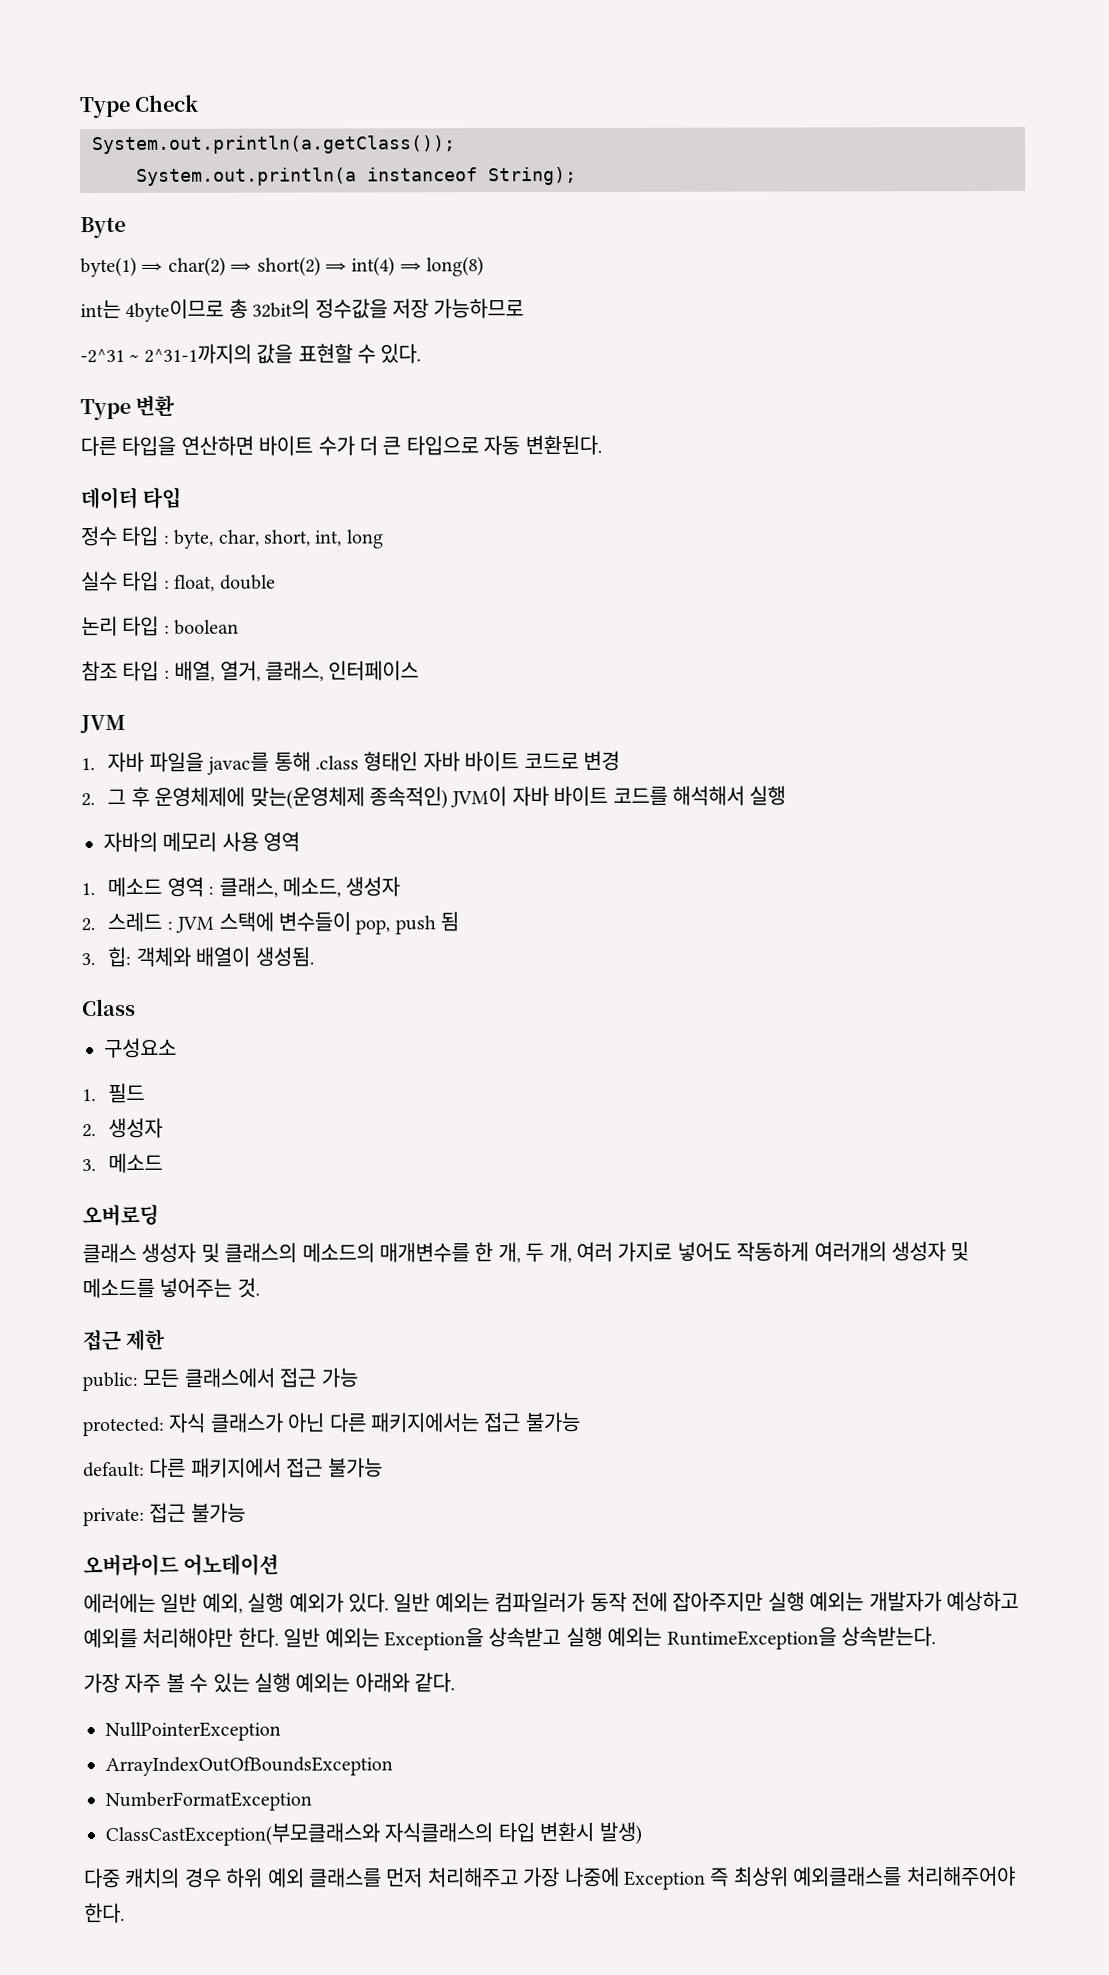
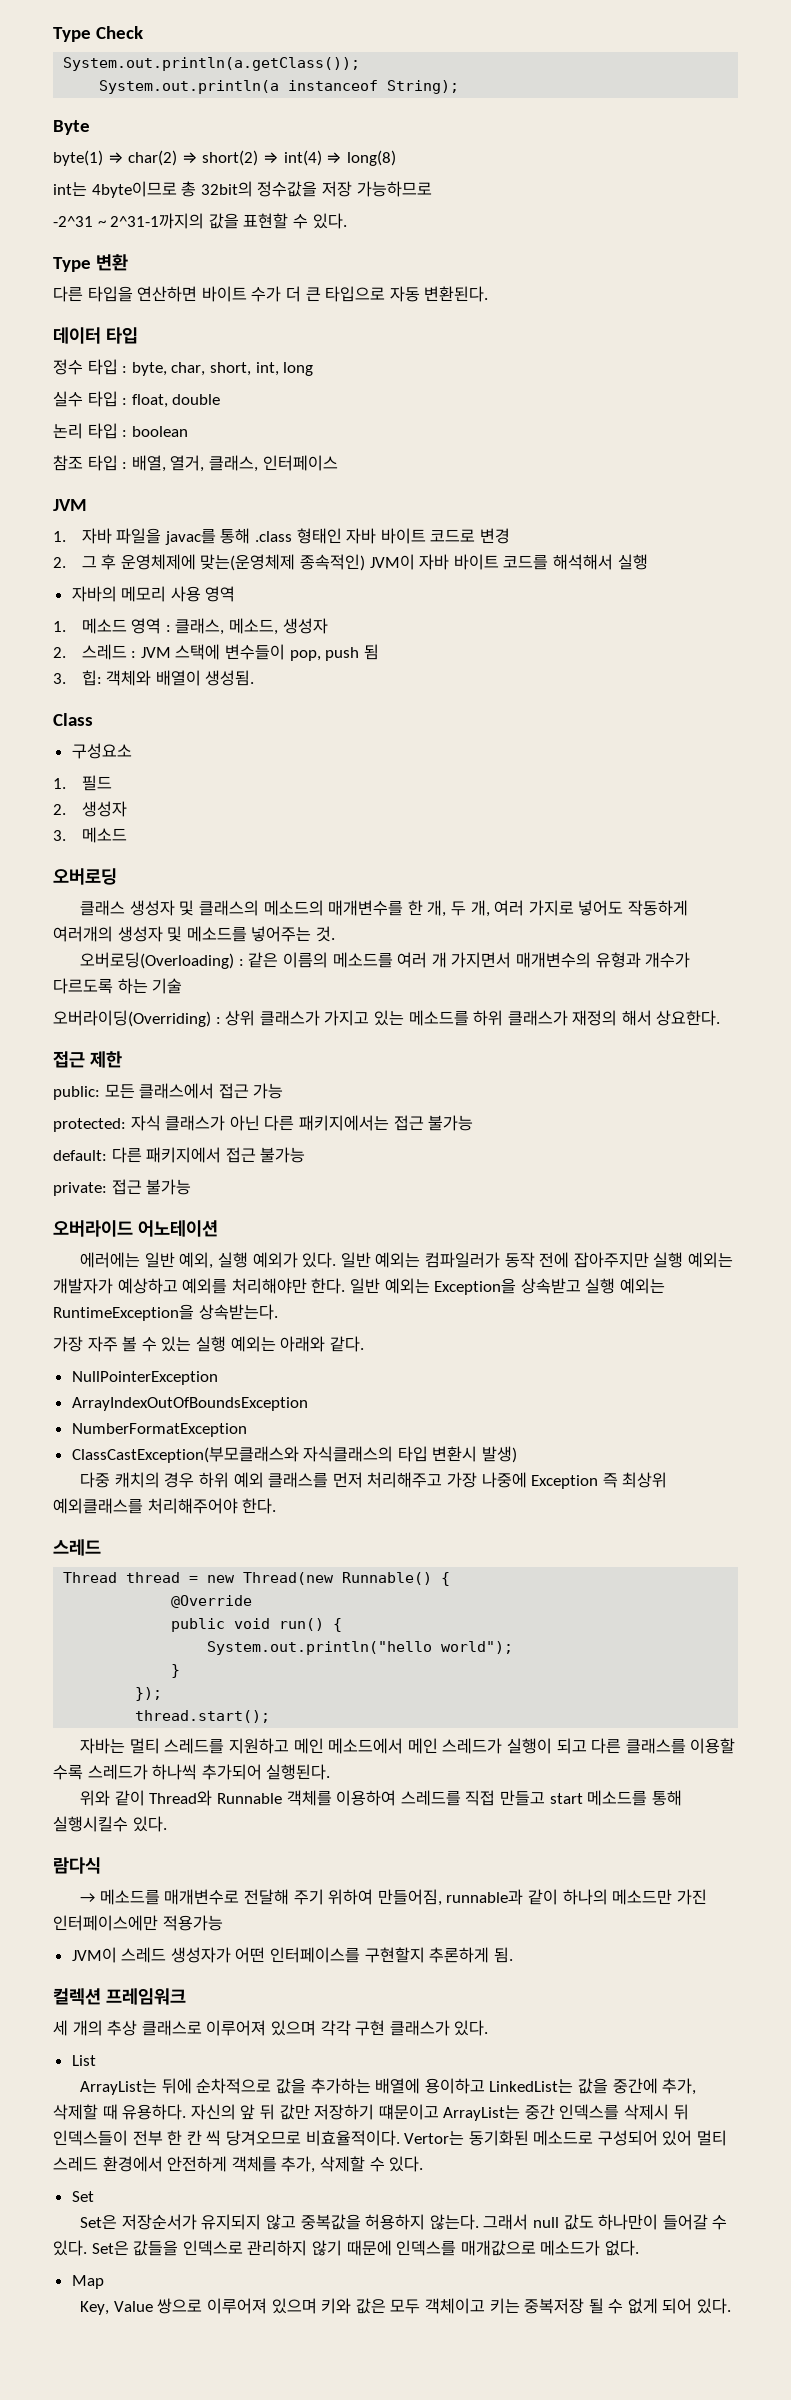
+ 오버로딩(Overloading) : 같은 이름의 메소드를 여러 개 가지면서 매개변수의 유형과 개수가 다르도록 하는 기술
+ 오버라이딩(Overriding) : 상위 클래스가 가지고 있는 메소드를 하위 클래스가 재정의 해서 상요한다.
  다중 캐치의 경우 하위 예외 클래스를 먼저 처리해주고 가장 나중에 Exception 즉 최상위 예외클래스를 처리해주어야 한다.
+ 스레드
+ Thread thread = new Thread(new Runnable() {
+ @Override
+ public void run() {
+ System.out.println("hello world");
+ }
+ });
+ thread.start();
+ 자바는 멀티 스레드를 지원하고 메인 메소드에서 메인 스레드가 실행이 되고 다른 클래스를 이용할 수록 스레드가 하나씩 추가되어 실행된다.
+ 위와 같이 Thread와 Runnable 객체를 이용하여 스레드를 직접 만들고 start 메소드를 통해 실행시킬수 있다.
+ 람다식
+ → 메소드를 매개변수로 전달해 주기 위하여 만들어짐, runnable과 같이 하나의 메소드만 가진 인터페이스에만 적용가능
+ JVM이 스레드 생성자가 어떤 인터페이스를 구현할지 추론하게 됨.
+ 컬렉션 프레임워크
+ 세 개의 추상 클래스로 이루어져 있으며 각각 구현 클래스가 있다.
+ List
+ ArrayList는 뒤에 순차적으로 값을 추가하는 배열에 용이하고 LinkedList는 값을 중간에 추가, 삭제할 때 유용하다. 자신의 앞 뒤 값만 저장하기 떄문이고 ArrayList는 중간 인덱스를 삭제시 뒤 인덱스들이 전부 한 칸 씩 당겨오므로 비효율적이다. Vertor는 동기화된 메소드로 구성되어 있어 멀티 스레드 환경에서 안전하게 객체를 추가, 삭제할 수 있다.
+ Set
+ Set은 저장순서가 유지되지 않고 중복값을 허용하지 않는다. 그래서 null 값도 하나만이 들어갈 수 있다. Set은 값들을 인덱스로 관리하지 않기 때문에 인덱스를 매개값으로 메소드가 없다.
+ Map
+ Key, Value 쌍으로 이루어져 있으며 키와 값은 모두 객체이고 키는 중복저장 될 수 없게 되어 있다.

